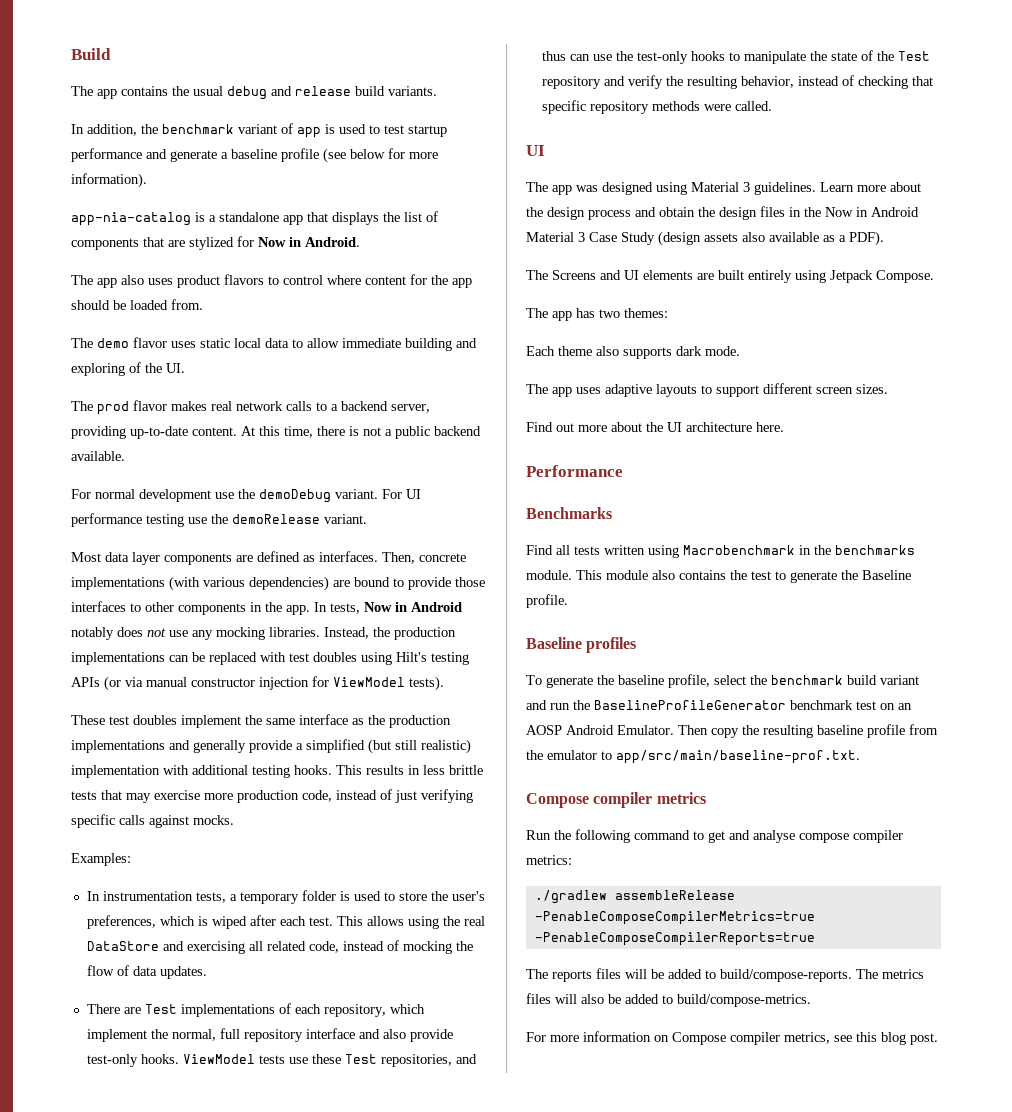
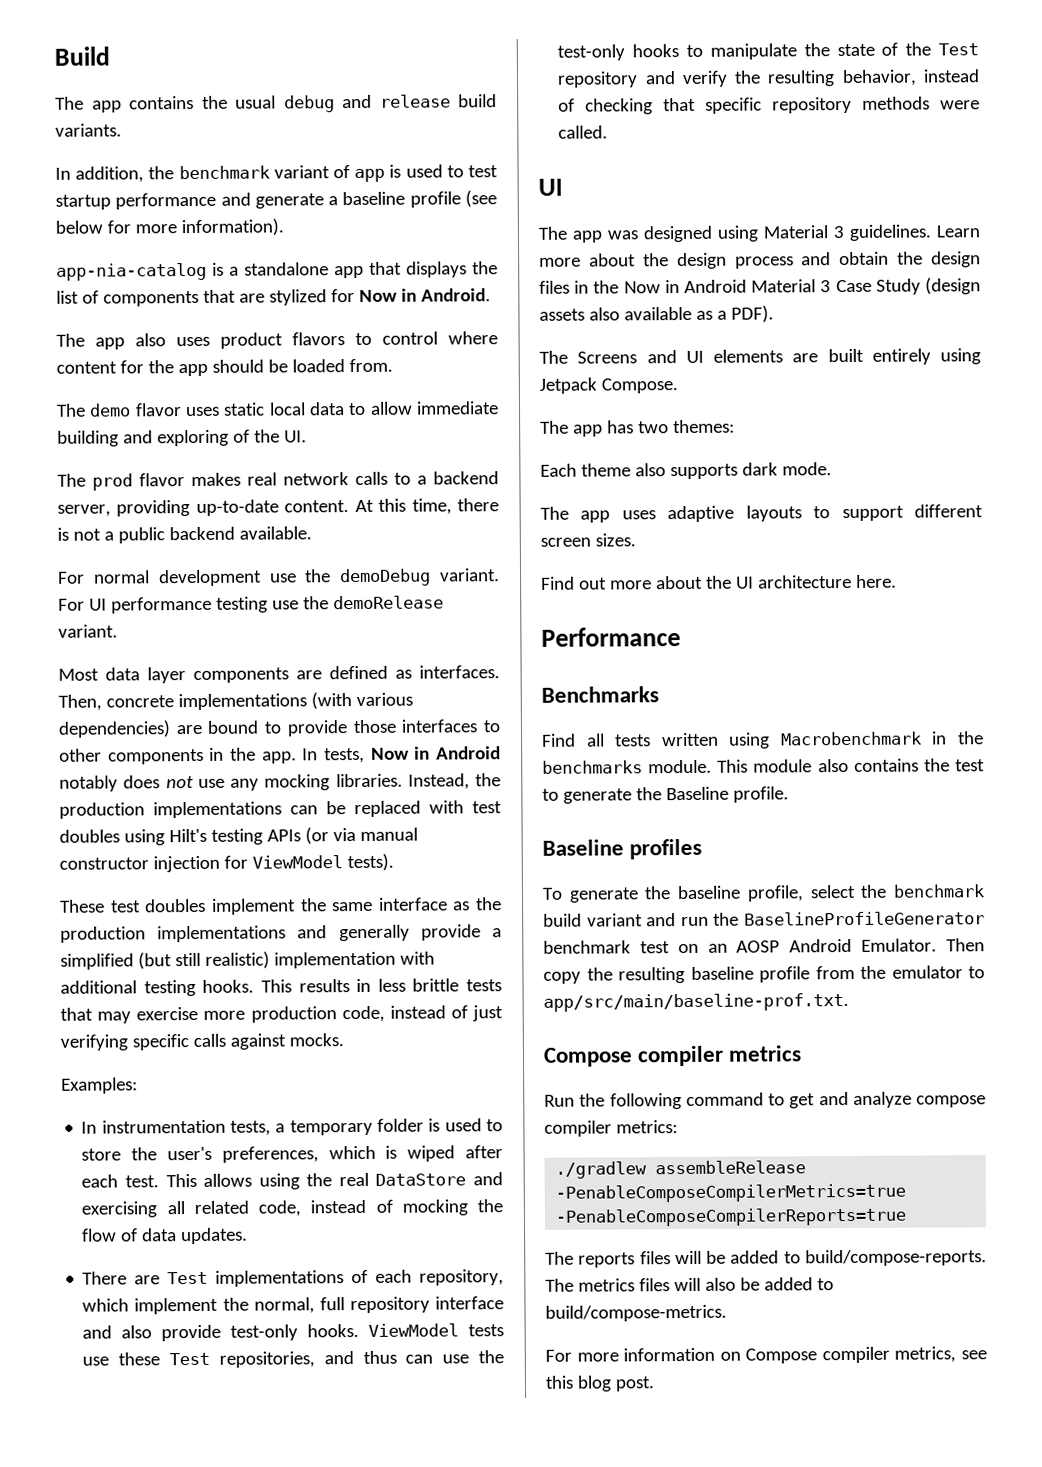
- Run the following command to get and analyse compose compiler metrics:
+ Run the following command to get and analyze compose compiler metrics:

